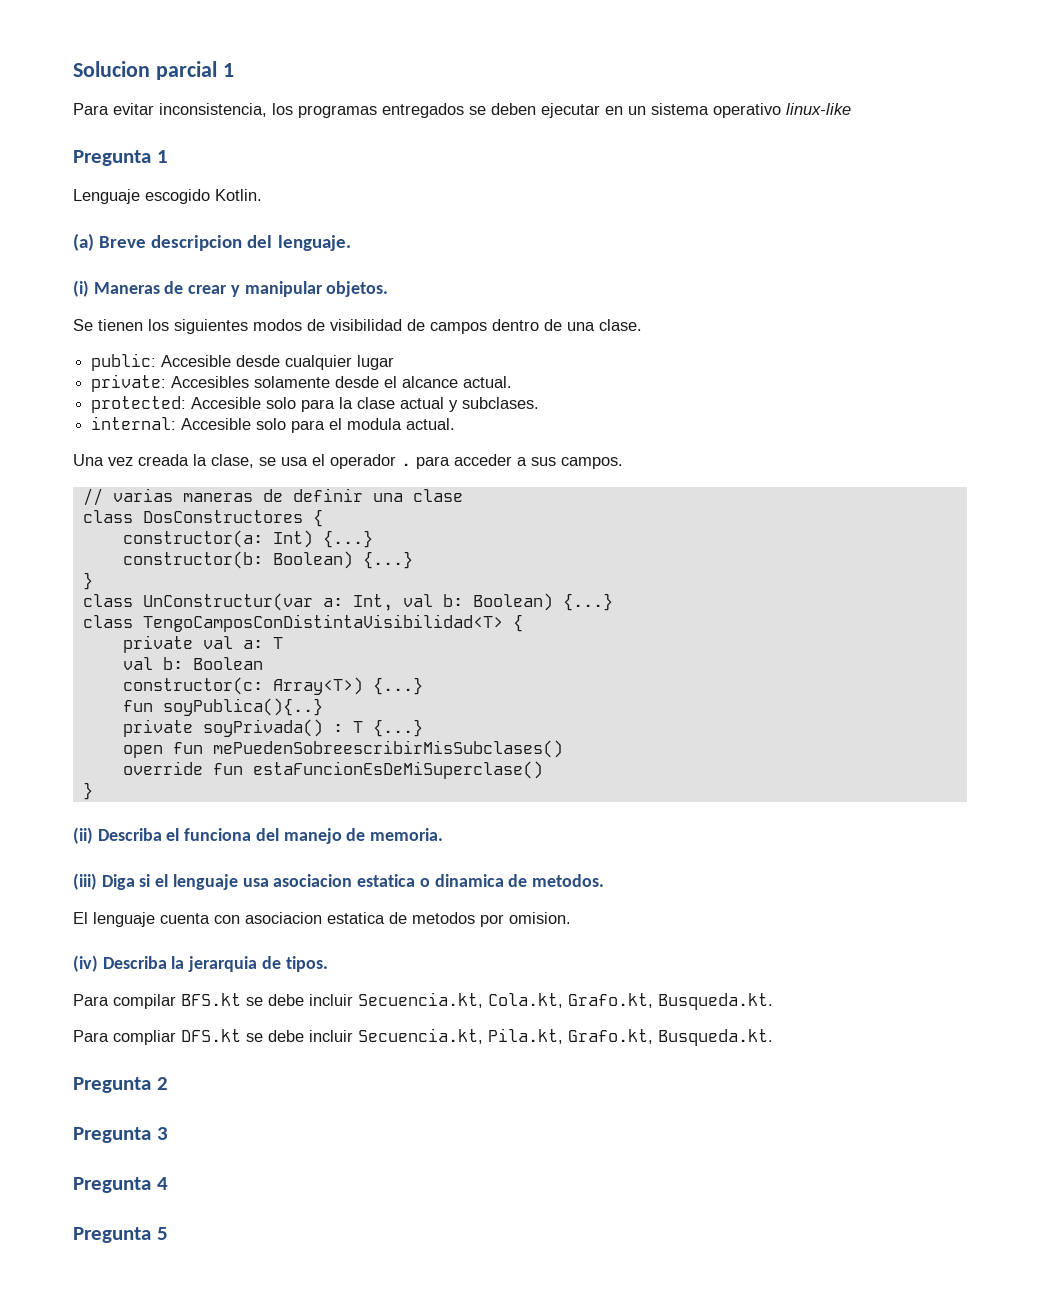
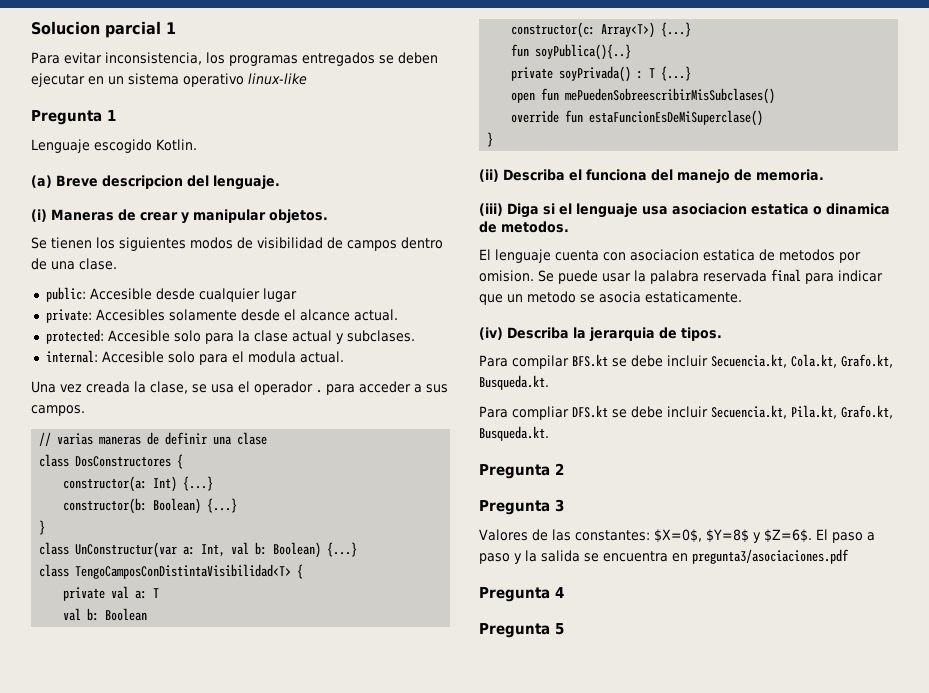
+ Se puede usar la palabra reservada final para indicar que un metodo se asocia estaticamente.
+ Valores de las constantes: $X=0$, $Y=8$ y $Z=6$. El paso a paso y la salida se encuentra en pregunta3/asociaciones.pdf

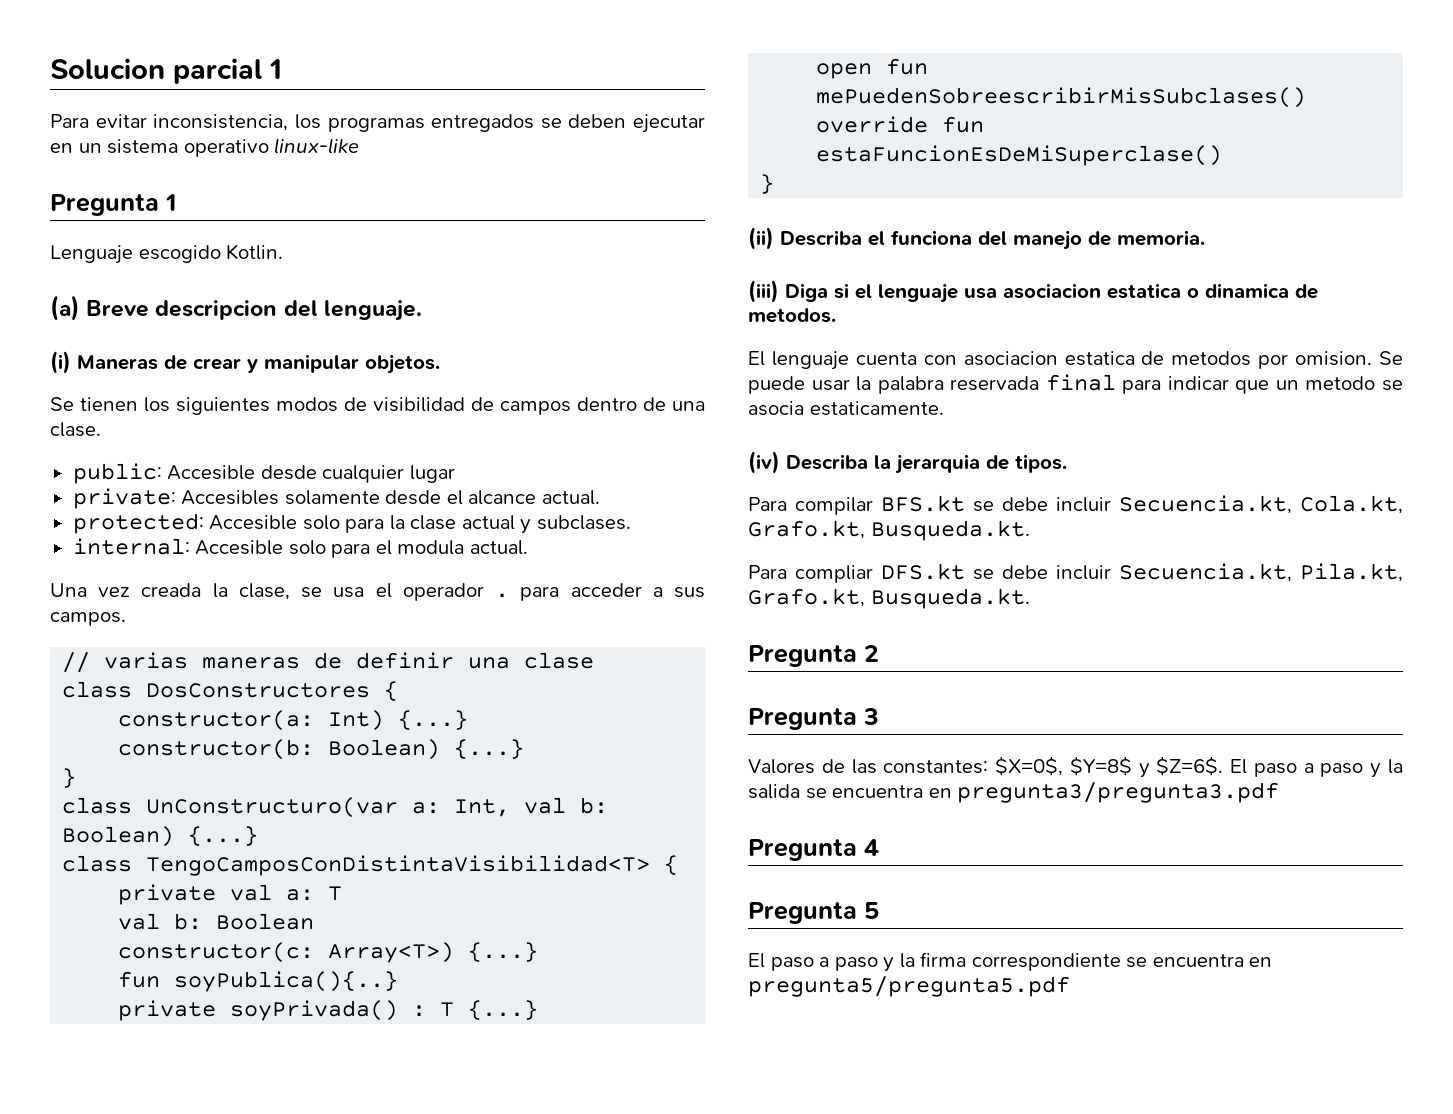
- class UnConstructur(var a: Int, val b: Boolean) {...}
+ class UnConstructuro(var a: Int, val b: Boolean) {...}
- El paso a paso y la salida se encuentra en pregunta3/asociaciones.pdf
+ El paso a paso y la salida se encuentra en pregunta3/pregunta3.pdf
+ El paso a paso y la firma correspondiente se encuentra en pregunta5/pregunta5.pdf

